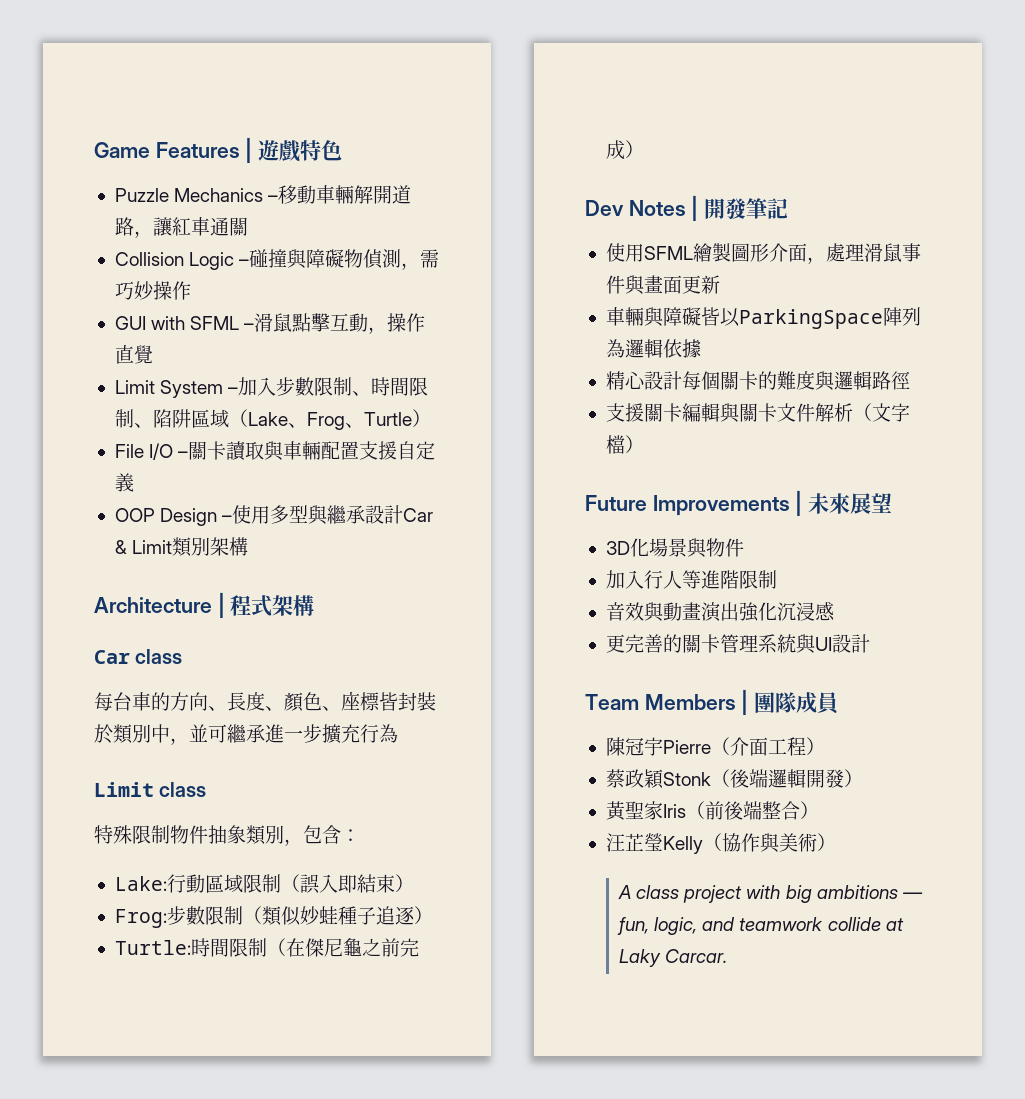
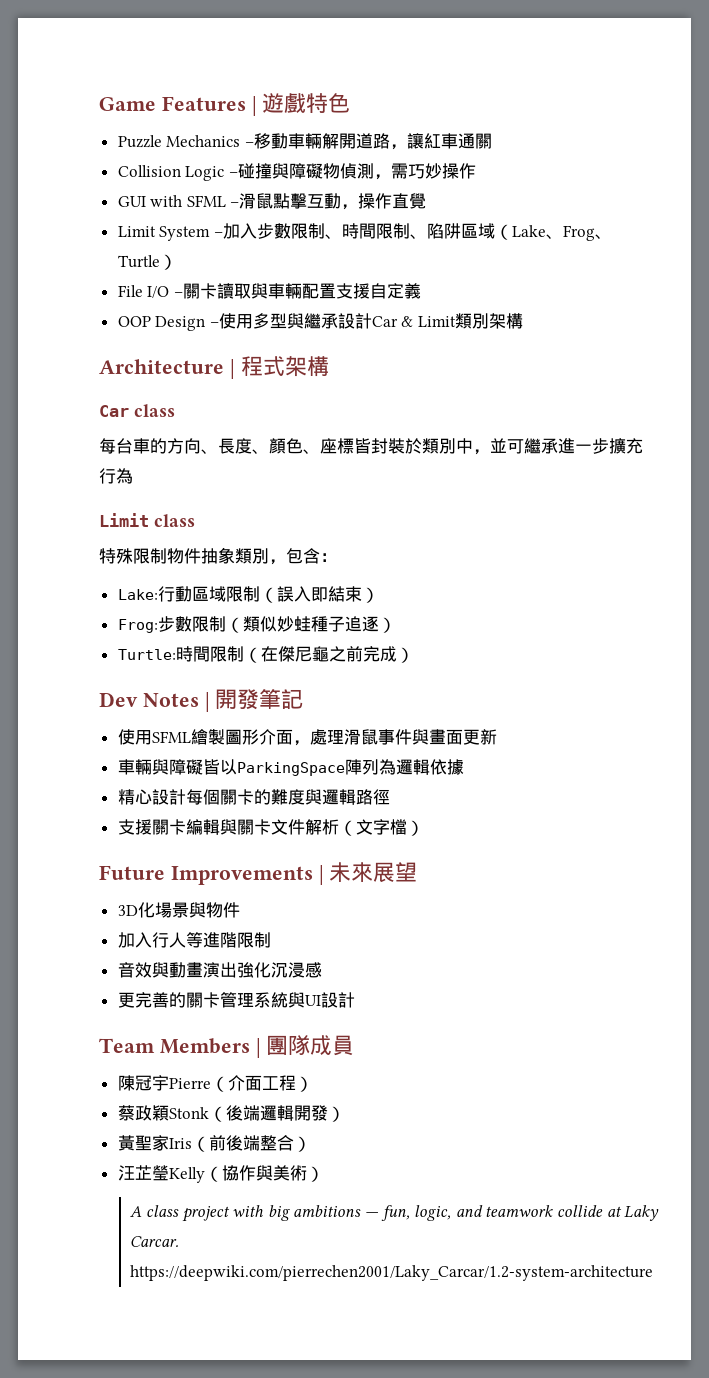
- A class project with big ambitions — fun, logic, and teamwork collide at Laky Carcar.
+ A class project with big ambitions — fun, logic, and teamwork collide at Laky Carcar. https://deepwiki.com/pierrechen2001/Laky_Carcar/1.2-system-architecture

